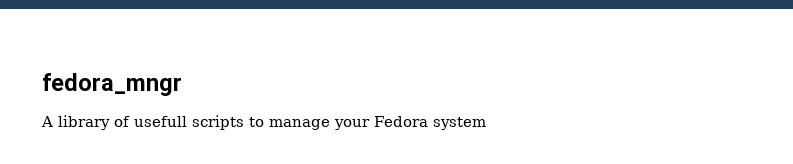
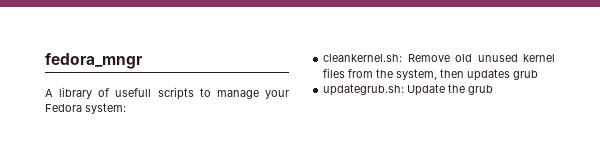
- A library of usefull scripts to manage your Fedora system
+ A library of usefull scripts to manage your Fedora system:
+ cleankernel.sh: Remove old unused kernel files from the system, then updates grub
+ updategrub.sh: Update the grub

